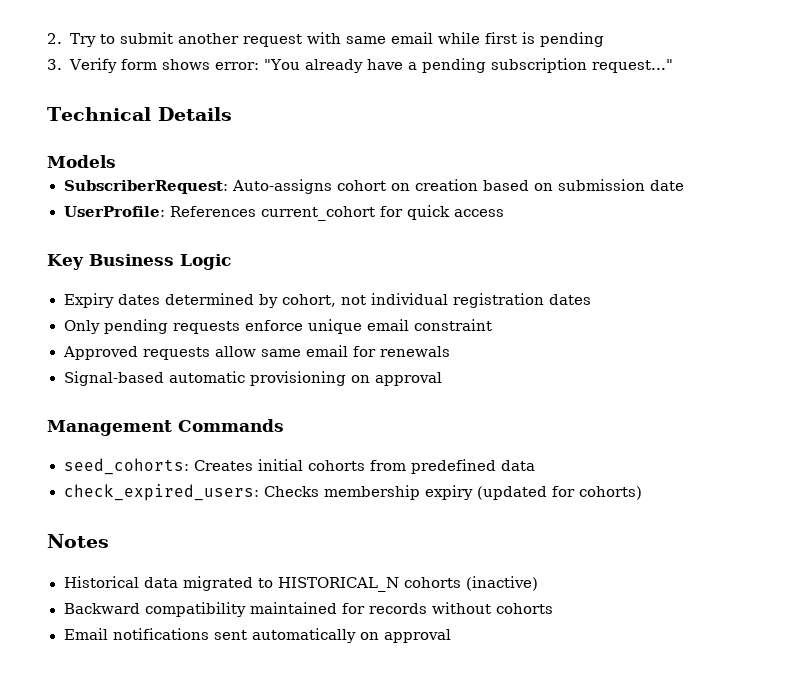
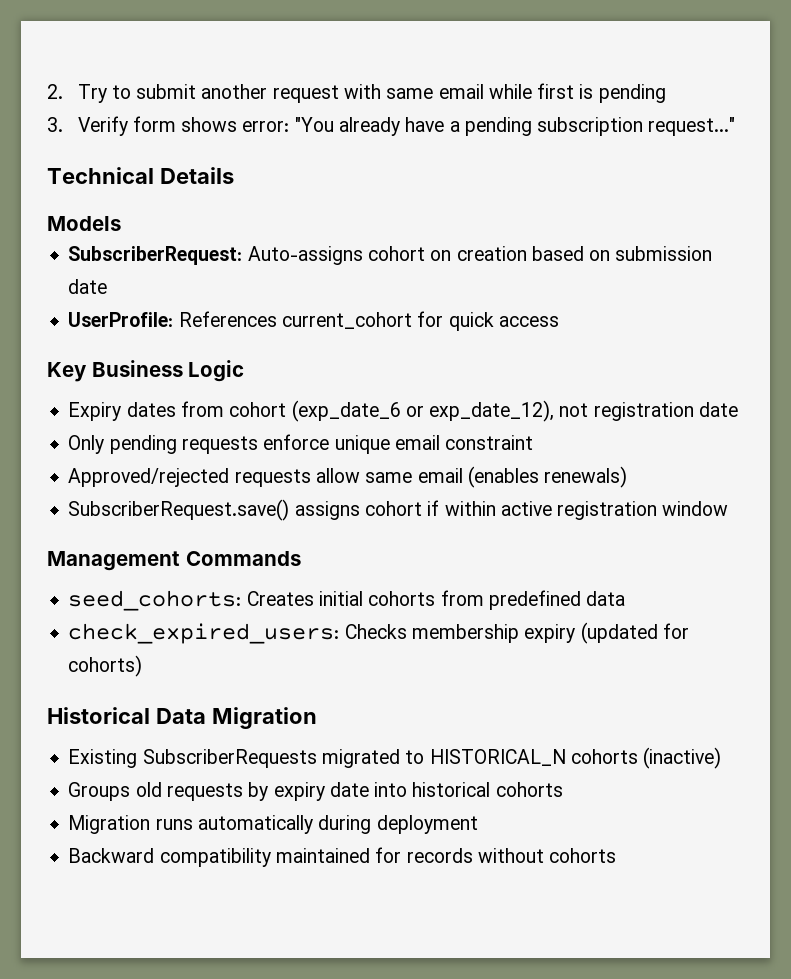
- Expiry dates determined by cohort, not individual registration dates
+ Expiry dates from cohort (exp_date_6 or exp_date_12), not registration date
- Approved requests allow same email for renewals
- Signal-based automatic provisioning on approval
+ Approved/rejected requests allow same email (enables renewals)
+ SubscriberRequest.save() assigns cohort if within active registration window
- Notes
- Historical data migrated to HISTORICAL_N cohorts (inactive)
+ Historical Data Migration
+ Existing SubscriberRequests migrated to HISTORICAL_N cohorts (inactive)
+ Groups old requests by expiry date into historical cohorts
+ Migration runs automatically during deployment
- Email notifications sent automatically on approval

